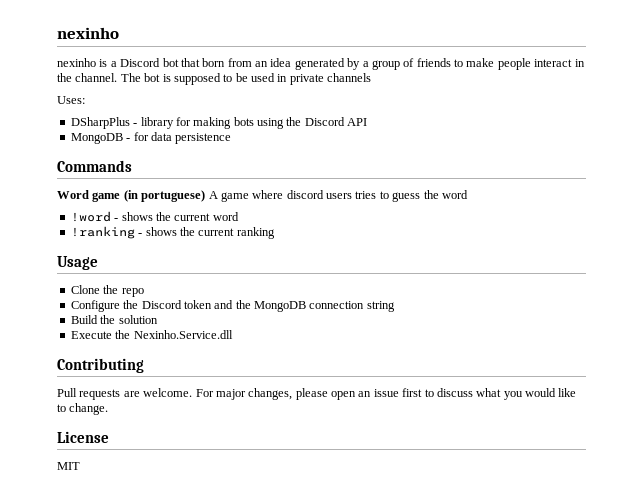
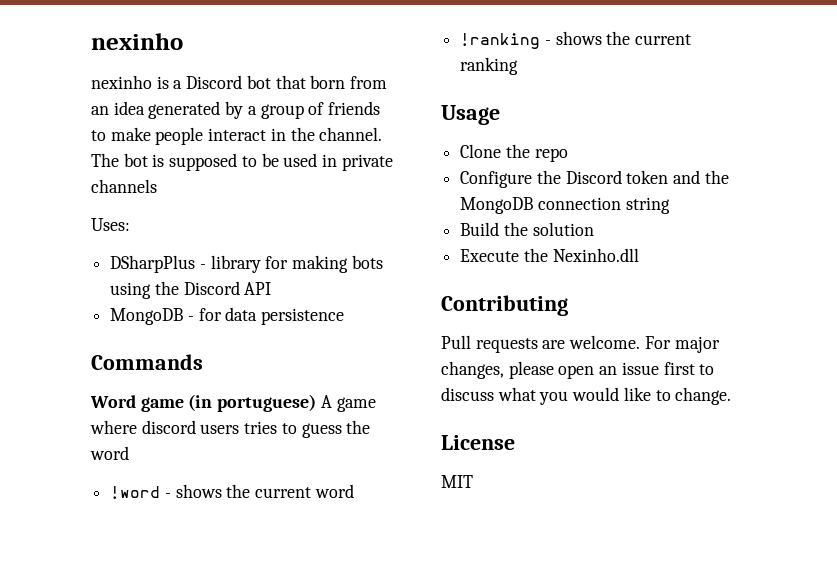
- Execute the Nexinho.Service.dll
+ Execute the Nexinho.dll

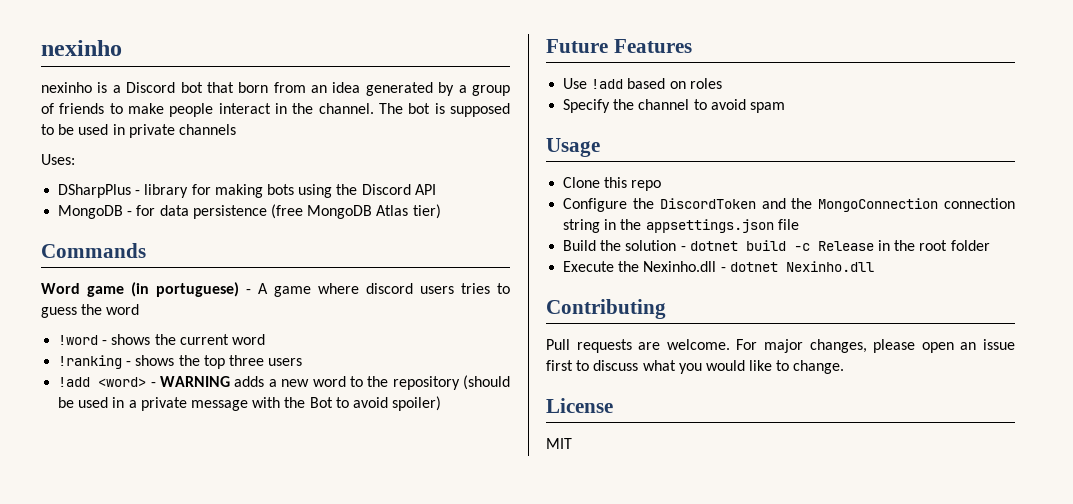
- MongoDB - for data persistence
+ MongoDB - for data persistence (free MongoDB Atlas tier)
- Word game (in portuguese) A game where discord users tries to guess the word
+ Word game (in portuguese) - A game where discord users tries to guess the word
- !ranking - shows the current ranking
+ !ranking - shows the top three users
+ !add <word> - WARNING adds a new word to the repository (should be used in a private message with the Bot to avoid spoiler)
+ Future Features
+ Use !add based on roles
+ Specify the channel to avoid spam
- Clone the repo
+ Clone this repo
- Configure the Discord token and the MongoDB connection string
+ Configure the DiscordToken and the MongoConnection connection string in the appsettings.json file
- Build the solution
+ Build the solution - dotnet build -c Release in the root folder
- Execute the Nexinho.dll
+ Execute the Nexinho.dll - dotnet Nexinho.dll

